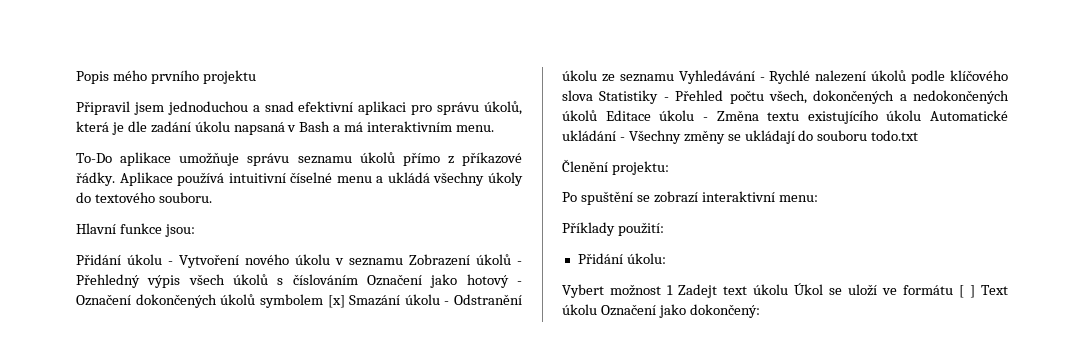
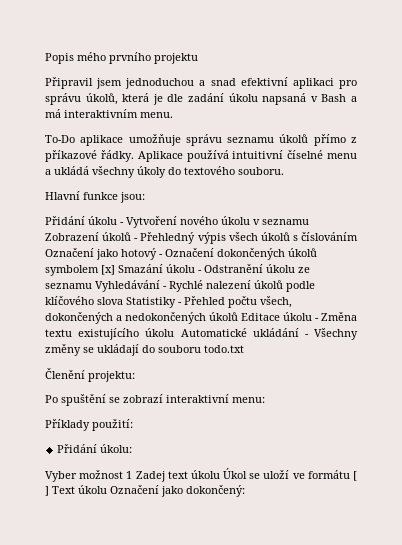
- Vybert možnost 1 Zadejt text úkolu Úkol se uloží ve formátu [ ] Text úkolu Označení jako dokončený:
+ Vyber možnost 1 Zadej text úkolu Úkol se uloží ve formátu [ ] Text úkolu Označení jako dokončený:

